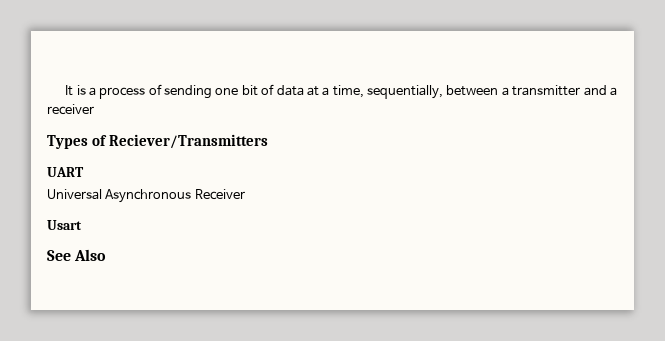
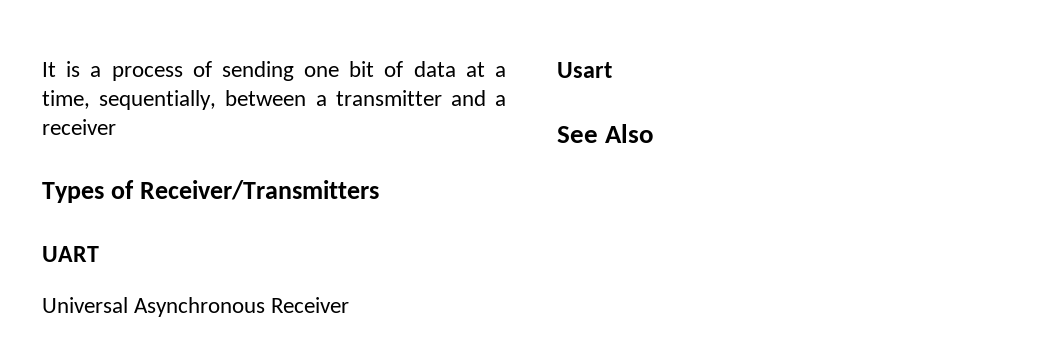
- Types of Reciever/Transmitters
+ Types of Receiver/Transmitters

